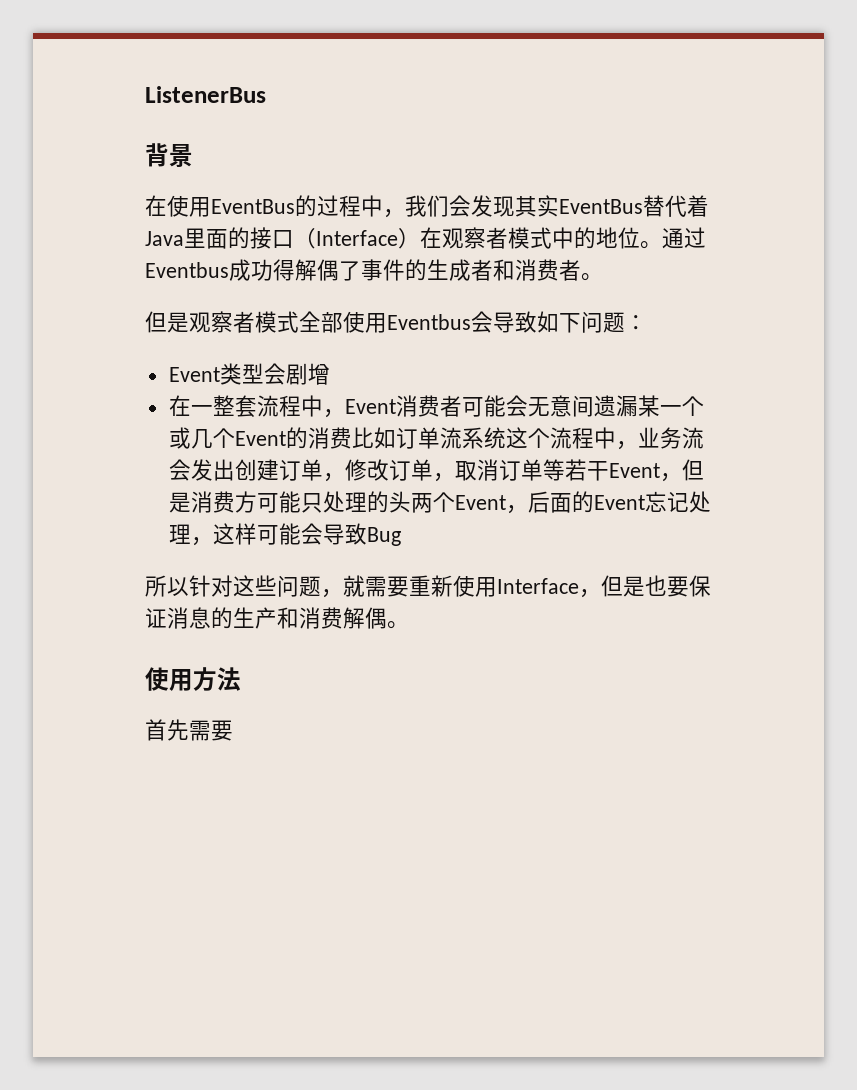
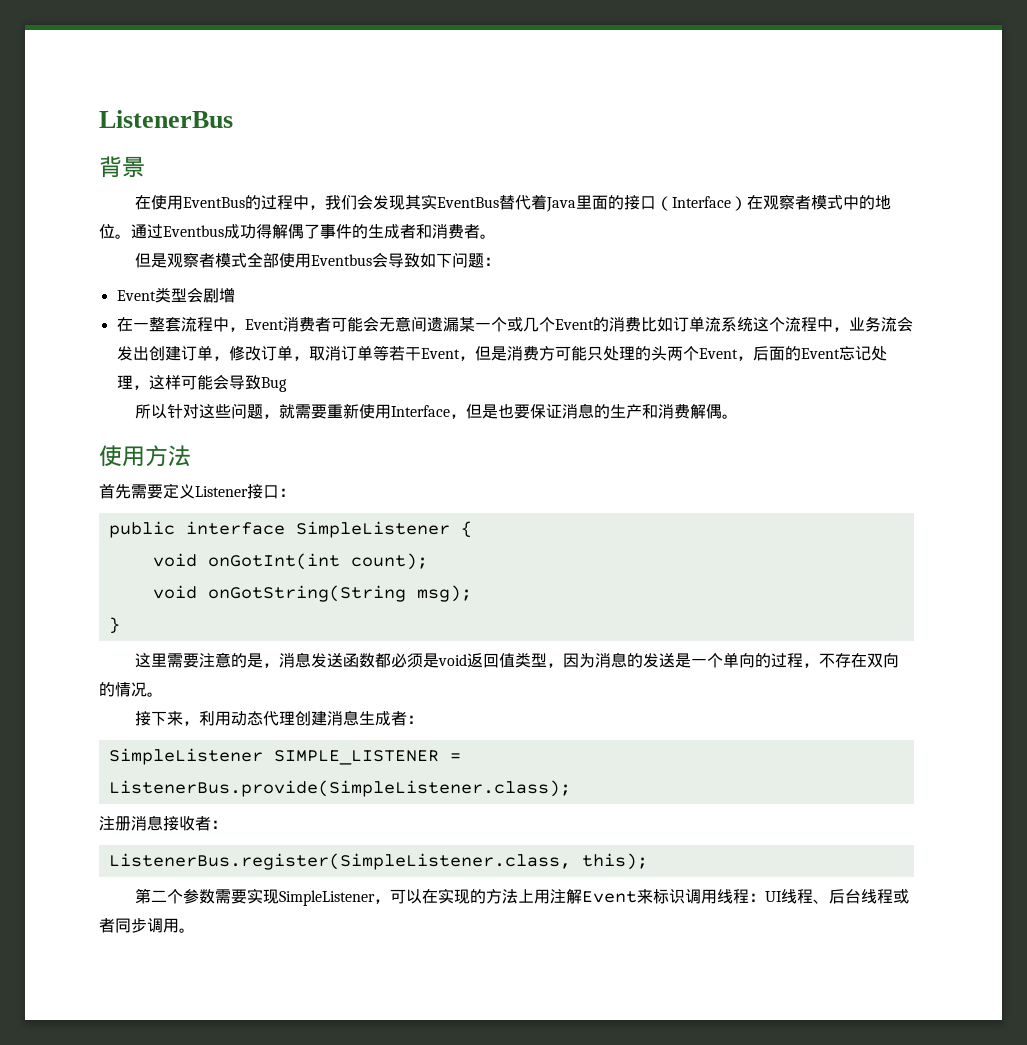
- 首先需要
+ 首先需要定义Listener接口：
+ public interface SimpleListener {
+ void onGotInt(int count);
+ void onGotString(String msg);
+ }
+ 这里需要注意的是，消息发送函数都必须是void返回值类型，因为消息的发送是一个单向的过程，不存在双向的情况。
+ 接下来，利用动态代理创建消息生成者：
+ SimpleListener SIMPLE_LISTENER = ListenerBus.provide(SimpleListener.class);
+ 注册消息接收者：
+ ListenerBus.register(SimpleListener.class, this);
+ 第二个参数需要实现SimpleListener，可以在实现的方法上用注解Event来标识调用线程：UI线程、后台线程或者同步调用。

